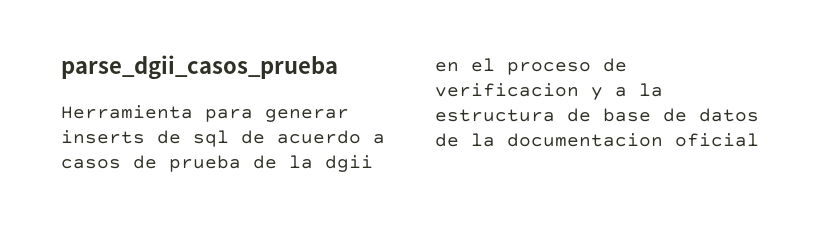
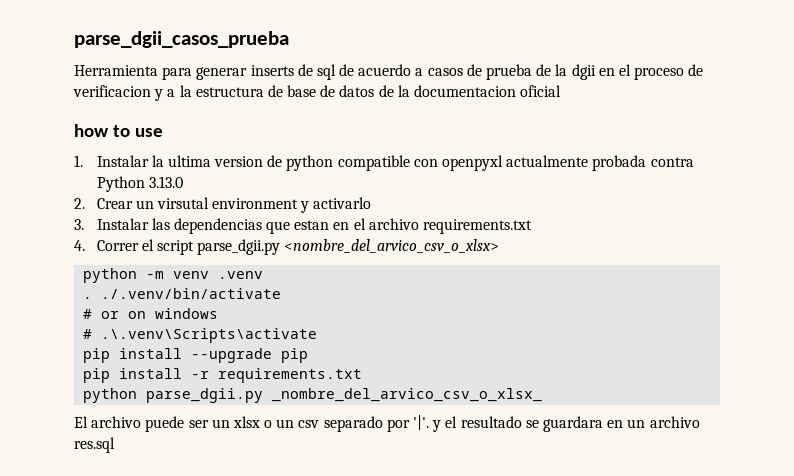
+ how to use
+ 1. Instalar la ultima version de python compatible con openpyxl actualmente probada contra Python 3.13.0
+ 2. Crear un virsutal environment y activarlo
+ 3. Instalar las dependencias que estan en el archivo requirements.txt
+ 4. Correr el script parse_dgii.py <nombre_del_arvico_csv_o_xlsx>
+ python -m venv .venv
+ . ./.venv/bin/activate
+ # or on windows
+ # .\.venv\Scripts\activate
+ pip install --upgrade pip
+ pip install -r requirements.txt
+ python parse_dgii.py _nombre_del_arvico_csv_o_xlsx_
+ El archivo puede ser un xlsx o un csv separado por '|'. y el resultado se guardara en un archivo res.sql

